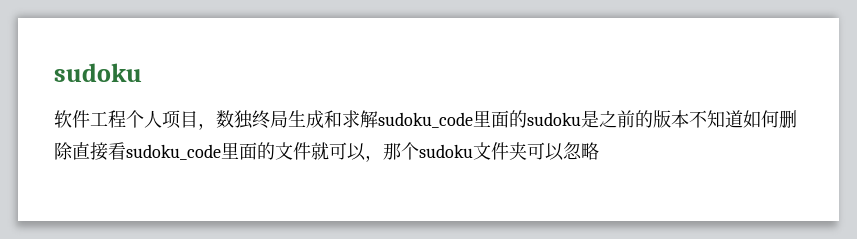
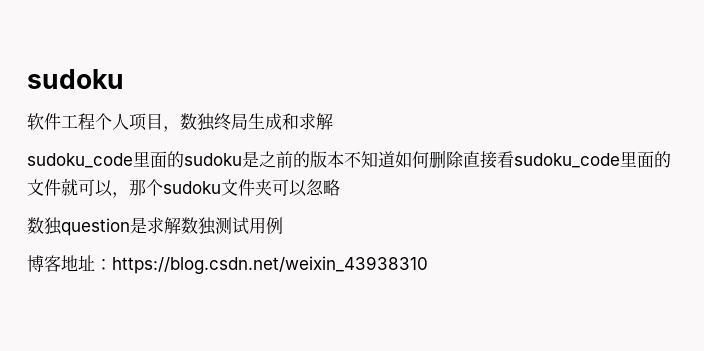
- 软件工程个人项目，数独终局生成和求解sudoku_code里面的sudoku是之前的版本不知道如何删除直接看sudoku_code里面的文件就可以，那个sudoku文件夹可以忽略
+ 软件工程个人项目，数独终局生成和求解
+ sudoku_code里面的sudoku是之前的版本不知道如何删除直接看sudoku_code里面的文件就可以，那个sudoku文件夹可以忽略
+ 数独question是求解数独测试用例
+ 博客地址：https://blog.csdn.net/weixin_43938310

